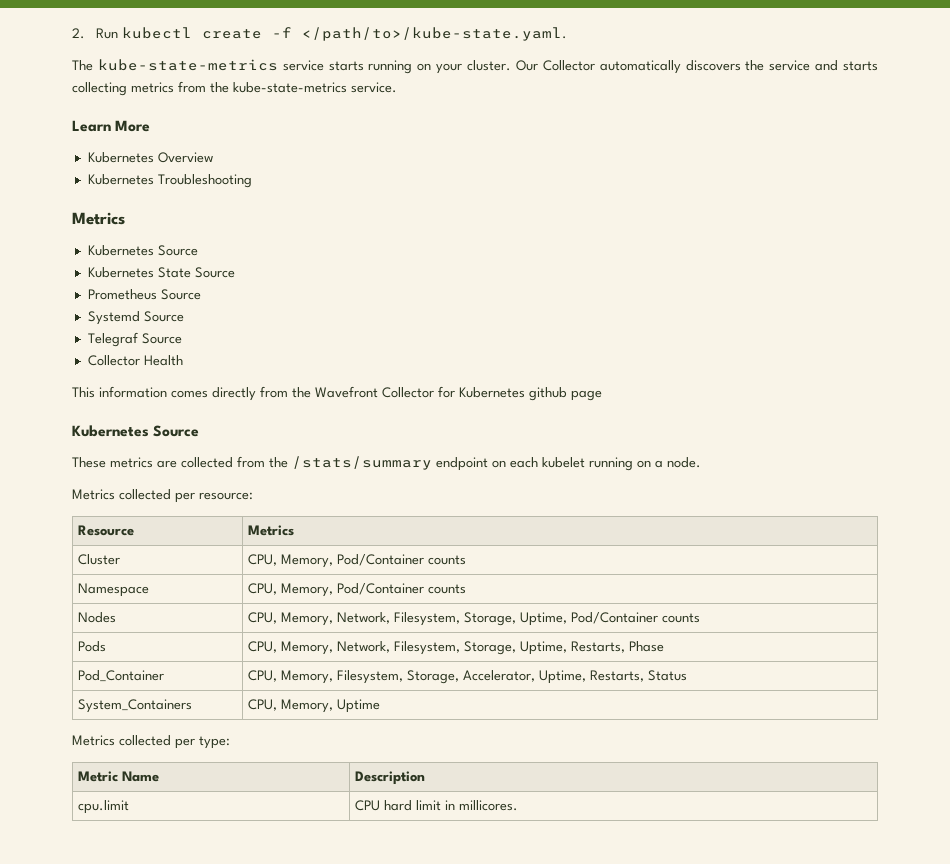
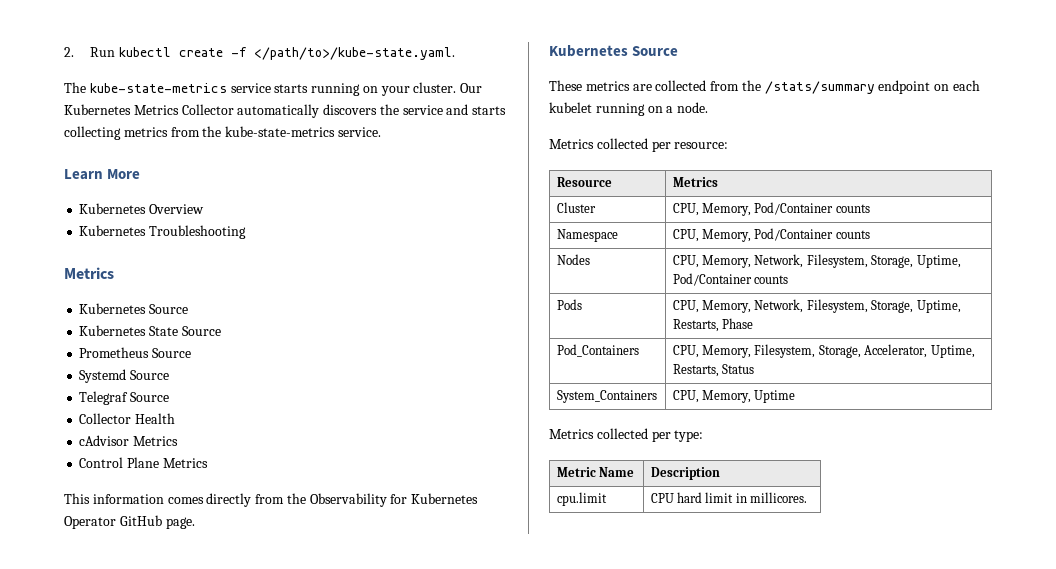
- Our Collector automatically discovers the service and starts collecting metrics from the kube-state-metrics service.
+ Our Kubernetes Metrics Collector automatically discovers the service and starts collecting metrics from the kube-state-metrics service.
+ cAdvisor Metrics
+ Control Plane Metrics
- This information comes directly from the Wavefront Collector for Kubernetes github page
+ This information comes directly from the Observability for Kubernetes Operator GitHub page.
- Pod_Container | CPU, Memory, Filesystem, Storage, Accelerator, Uptime, Restarts, Status
+ Pod_Containers | CPU, Memory, Filesystem, Storage, Accelerator, Uptime, Restarts, Status

